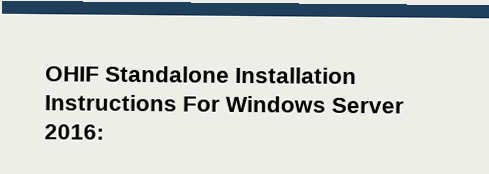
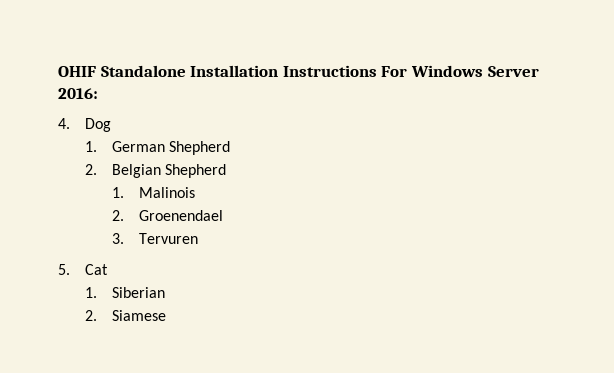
+ 4. Dog
+ 1. German Shepherd
+ 2. Belgian Shepherd
+ 1. Malinois
+ 2. Groenendael
+ 3. Tervuren
+ 5. Cat
+ 1. Siberian
+ 2. Siamese

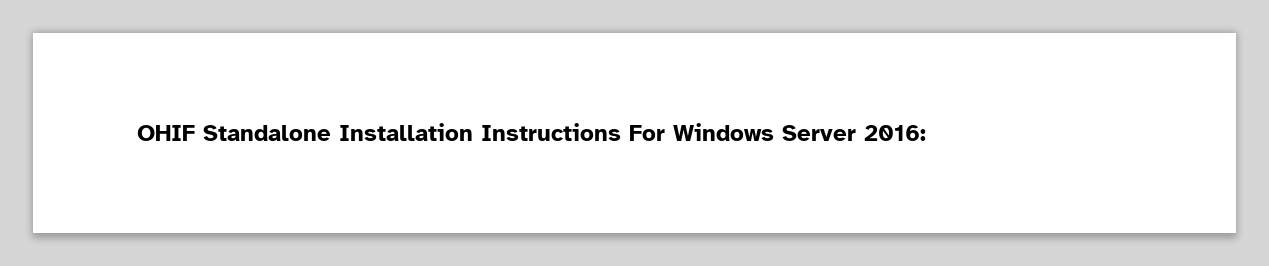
- 4. Dog
- 1. German Shepherd
- 2. Belgian Shepherd
- 1. Malinois
- 2. Groenendael
- 3. Tervuren
- 5. Cat
- 1. Siberian
- 2. Siamese

